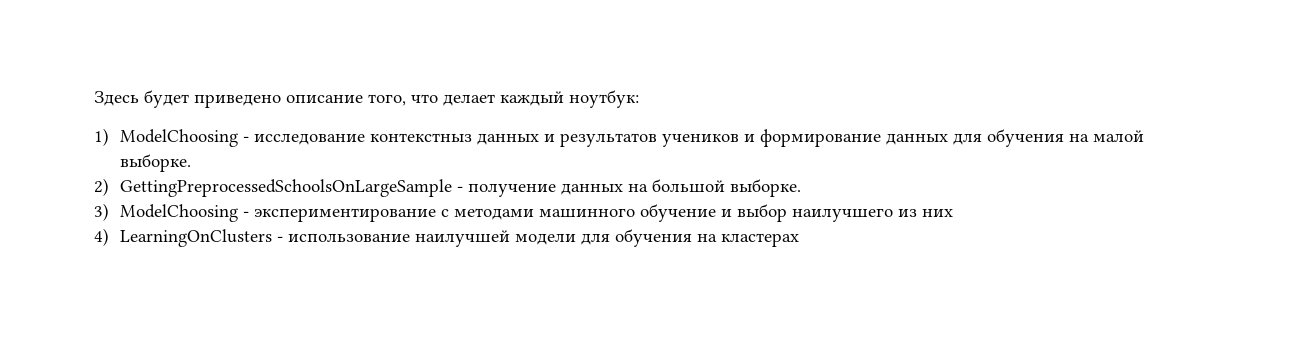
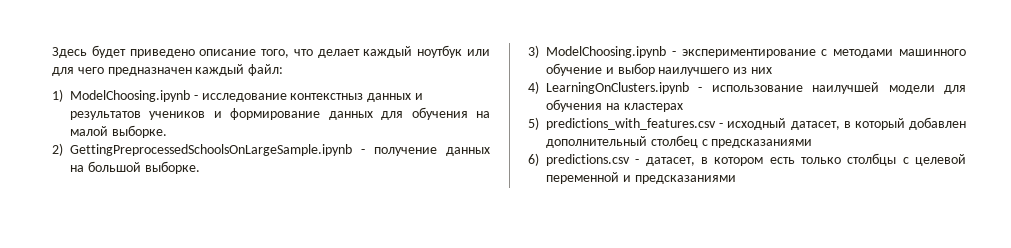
- Здесь будет приведено описание того, что делает каждый ноутбук:
+ Здесь будет приведено описание того, что делает каждый ноутбук или для чего предназначен каждый файл:
- 1) ModelChoosing - исследование контекстныз данных и результатов учеников и формирование данных для обучения на малой выборке.
+ 1) ModelChoosing.ipynb - исследование контекстныз данных и результатов учеников и формирование данных для обучения на малой выборке.
- 2) GettingPreprocessedSchoolsOnLargeSample - получение данных на большой выборке.
+ 2) GettingPreprocessedSchoolsOnLargeSample.ipynb - получение данных на большой выборке.
- 3) ModelChoosing - экспериментирование с методами машинного обучение и выбор наилучшего из них
+ 3) ModelChoosing.ipynb - экспериментирование с методами машинного обучение и выбор наилучшего из них
- 4) LearningOnClusters - использование наилучшей модели для обучения на кластерах
+ 4) LearningOnClusters.ipynb - использование наилучшей модели для обучения на кластерах
+ 5) predictions_with_features.csv - исходный датасет, в который добавлен дополнительный столбец с предсказаниями
+ 6) predictions.csv - датасет, в котором есть только столбцы с целевой переменной и предсказаниями

